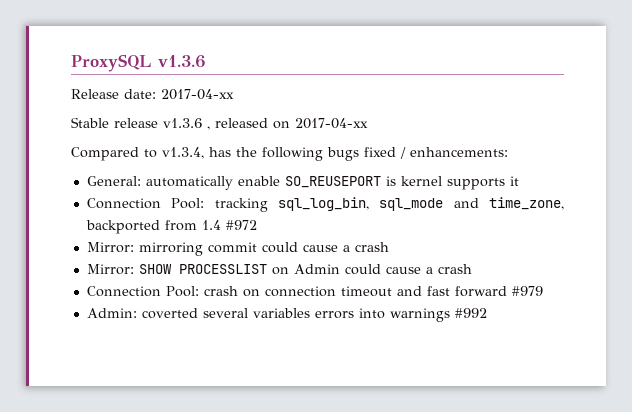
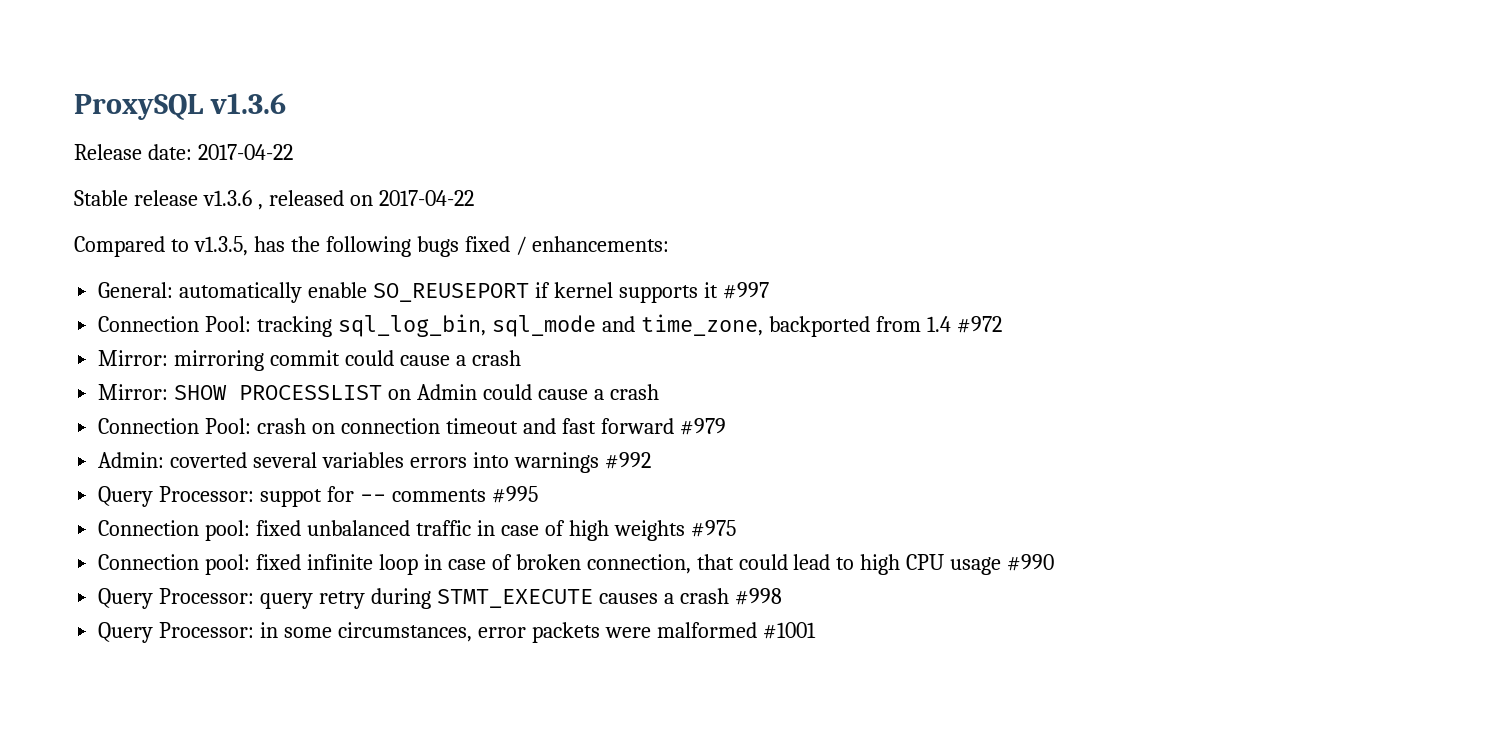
- Release date: 2017-04-xx
+ Release date: 2017-04-22
- Stable release v1.3.6 , released on 2017-04-xx
+ Stable release v1.3.6 , released on 2017-04-22
- Compared to v1.3.4, has the following bugs fixed / enhancements:
+ Compared to v1.3.5, has the following bugs fixed / enhancements:
- General: automatically enable SO_REUSEPORT is kernel supports it
+ General: automatically enable SO_REUSEPORT if kernel supports it #997
+ Query Processor: suppot for -- comments #995
+ Connection pool: fixed unbalanced traffic in case of high weights #975
+ Connection pool: fixed infinite loop in case of broken connection, that could lead to high CPU usage #990
+ Query Processor: query retry during STMT_EXECUTE causes a crash #998
+ Query Processor: in some circumstances, error packets were malformed #1001

